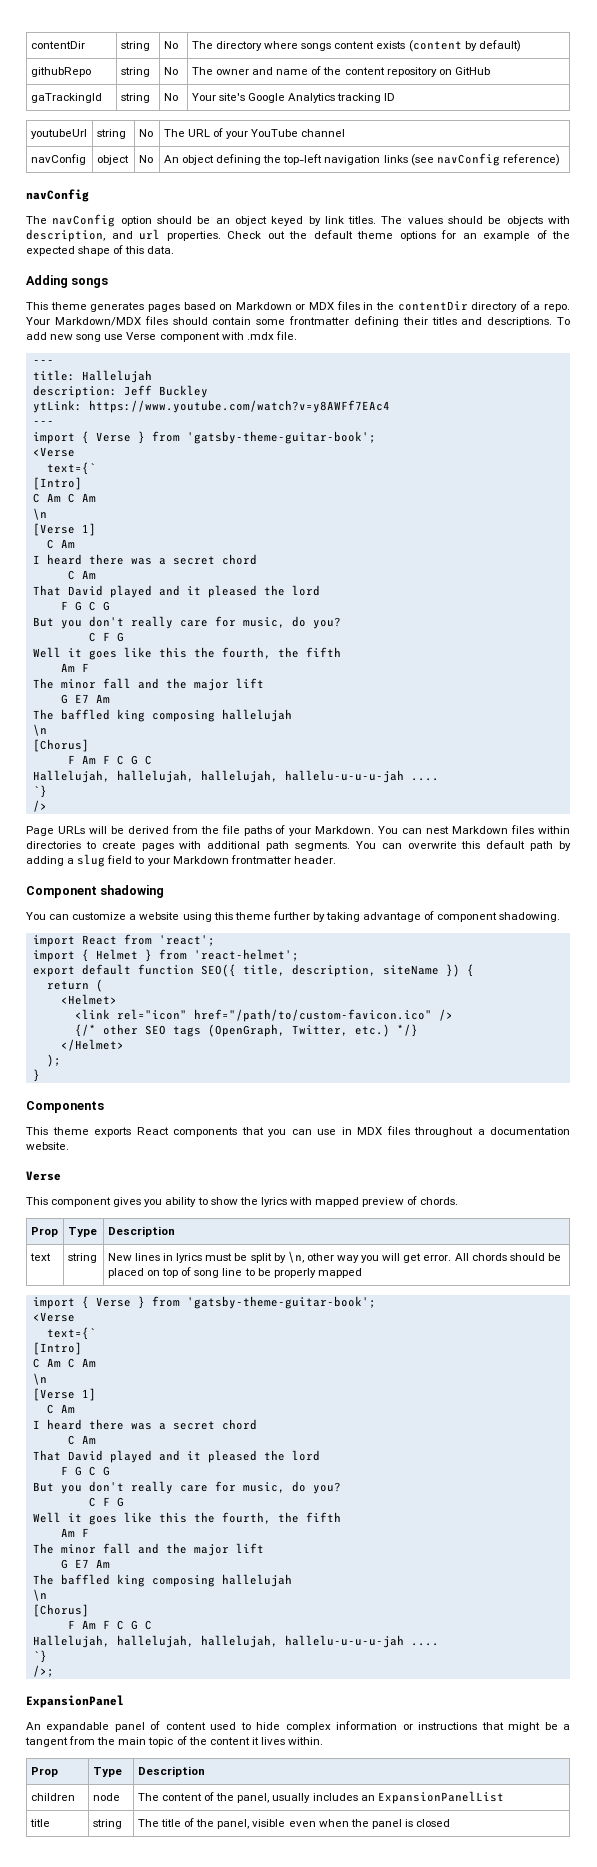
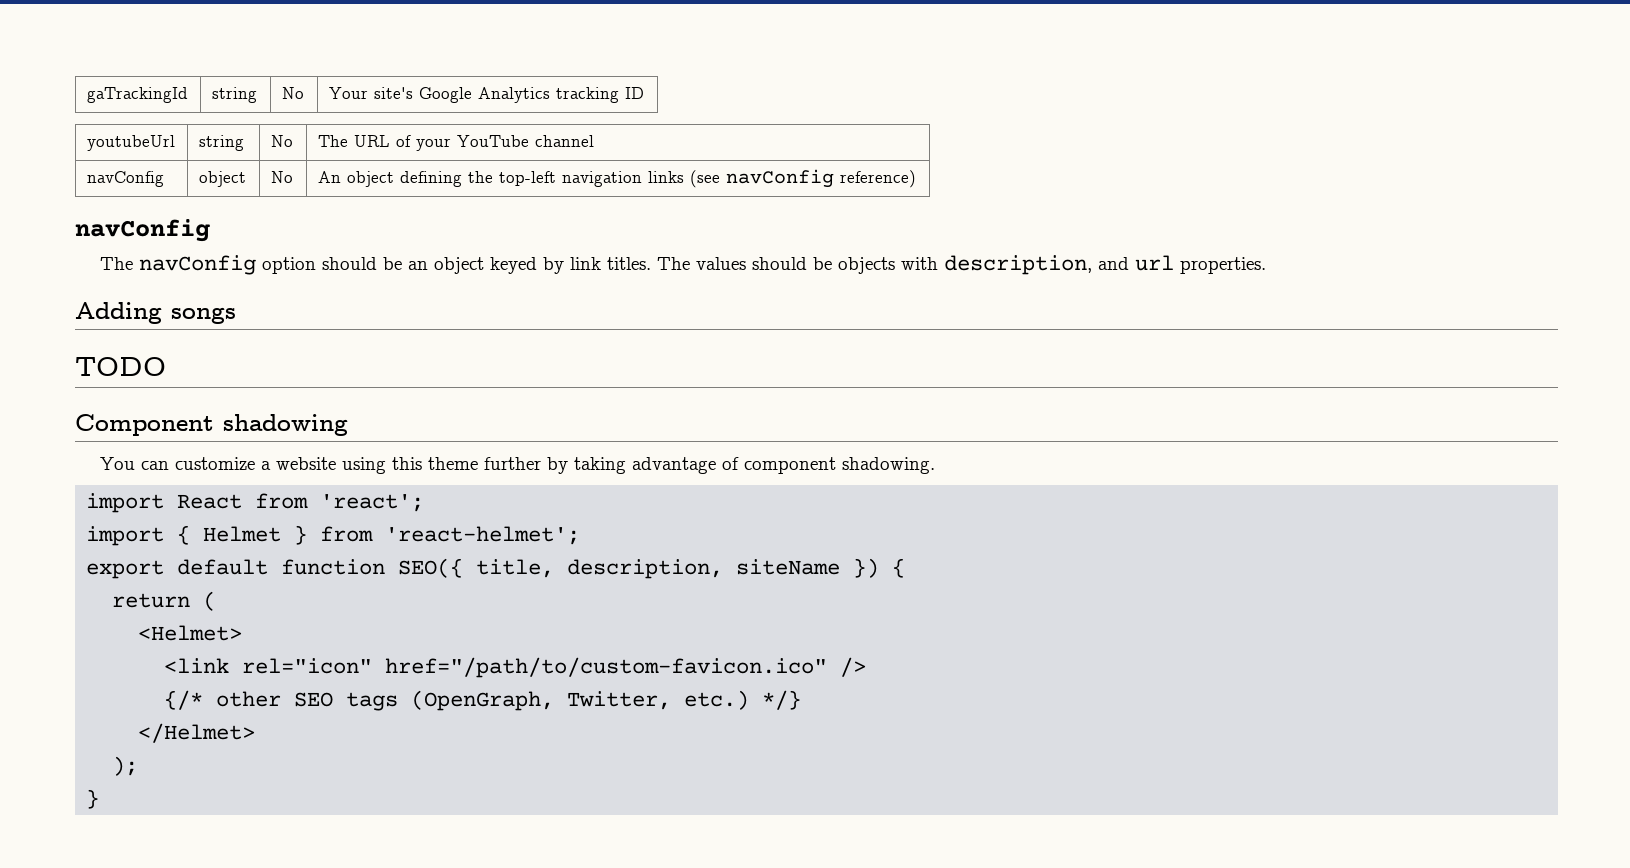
- contentDir | string | No | The directory where songs content exists (content by default)
- githubRepo | string | No | The owner and name of the content repository on GitHub
- The values should be objects with description, and url properties. Check out the default theme options for an example of the expected shape of this data.
+ The values should be objects with description, and url properties.
  Adding songs
- This theme generates pages based on Markdown or MDX files in the contentDir directory of a repo. Your Markdown/MDX files should contain some frontmatter defining their titles and descriptions. To add new song use Verse component with .mdx file.
- ---
- title: Hallelujah
- description: Jeff Buckley
- ytLink: https://www.youtube.com/watch?v=y8AWFf7EAc4
- ---
- import { Verse } from 'gatsby-theme-guitar-book';
- <Verse
- text={`
- [Intro]
- C Am C Am
- \n
- [Verse 1]
- C Am
- I heard there was a secret chord
- C Am
- That David played and it pleased the lord
- F G C G
- But you don't really care for music, do you?
- C F G
- Well it goes like this the fourth, the fifth
- Am F
- The minor fall and the major lift
- G E7 Am
- The baffled king composing hallelujah
- \n
- [Chorus]
- F Am F C G C
- Hallelujah, hallelujah, hallelujah, hallelu-u-u-u-jah ....
- `}
- />
- Page URLs will be derived from the file paths of your Markdown. You can nest Markdown files within directories to create pages with additional path segments. You can overwrite this default path by adding a slug field to your Markdown frontmatter header.
+ TODO
- Components
- This theme exports React components that you can use in MDX files throughout a documentation website.
- Verse
- This component gives you ability to show the lyrics with mapped preview of chords.
- Prop | Type | Description
- text | string | New lines in lyrics must be split by \n, other way you will get error. All chords should be placed on top of song line to be properly mapped
- import { Verse } from 'gatsby-theme-guitar-book';
- <Verse
- text={`
- [Intro]
- C Am C Am
- \n
- [Verse 1]
- C Am
- I heard there was a secret chord
- C Am
- That David played and it pleased the lord
- F G C G
- But you don't really care for music, do you?
- C F G
- Well it goes like this the fourth, the fifth
- Am F
- The minor fall and the major lift
- G E7 Am
- The baffled king composing hallelujah
- \n
- [Chorus]
- F Am F C G C
- Hallelujah, hallelujah, hallelujah, hallelu-u-u-u-jah ....
- `}
- />;
- ExpansionPanel
- An expandable panel of content used to hide complex information or instructions that might be a tangent from the main topic of the content it lives within.
- Prop | Type | Description
- children | node | The content of the panel, usually includes an ExpansionPanelList
- title | string | The title of the panel, visible even when the panel is closed

